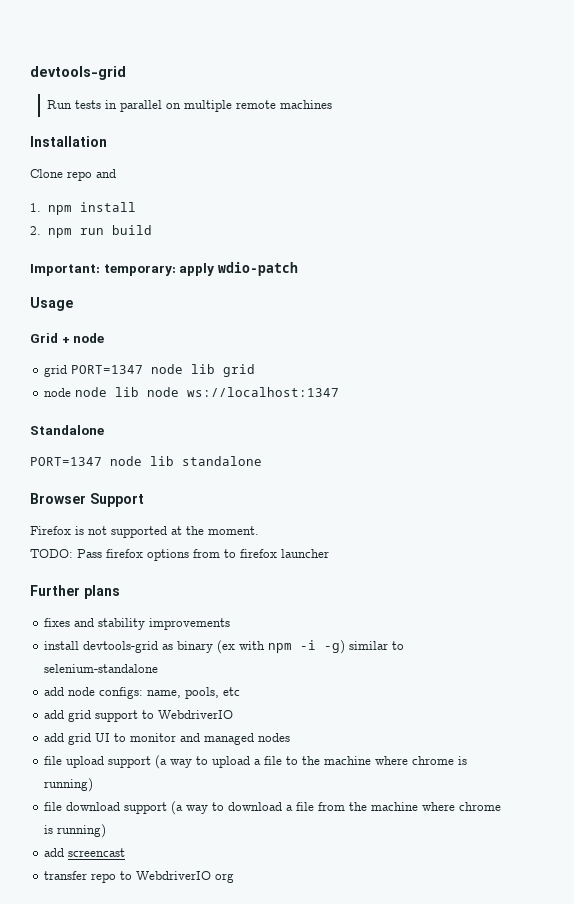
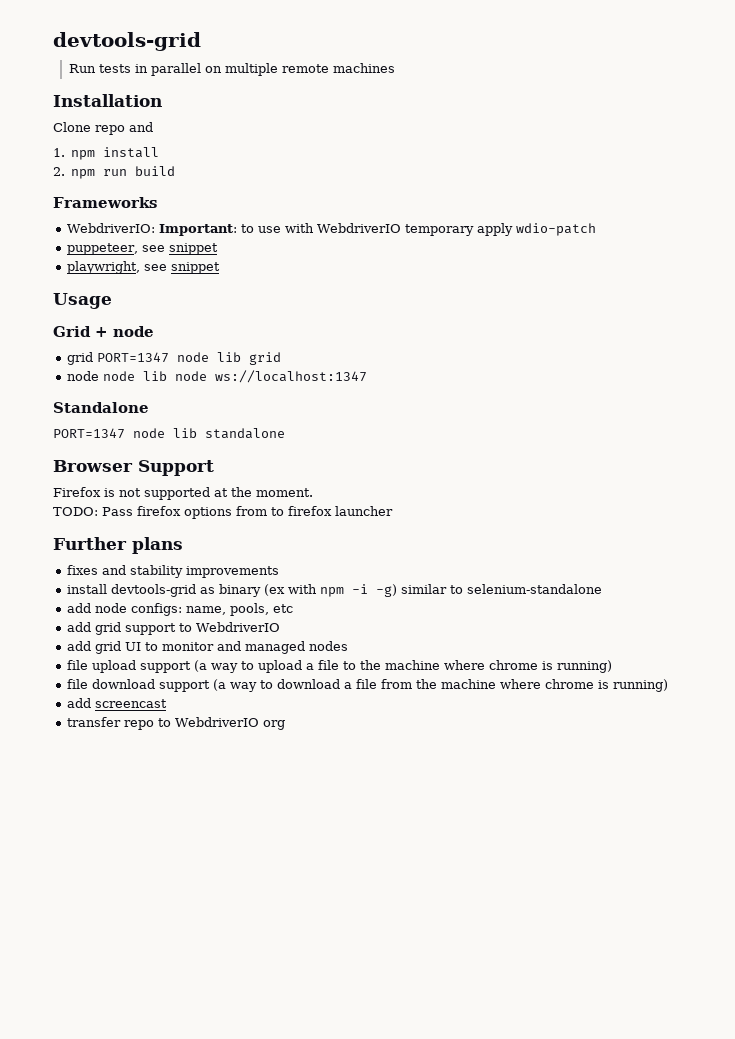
- Important: temporary: apply wdio-patch
+ Frameworks
+ WebdriverIO: Important: to use with WebdriverIO temporary apply wdio-patch
+ puppeteer, see snippet
+ playwright, see snippet

